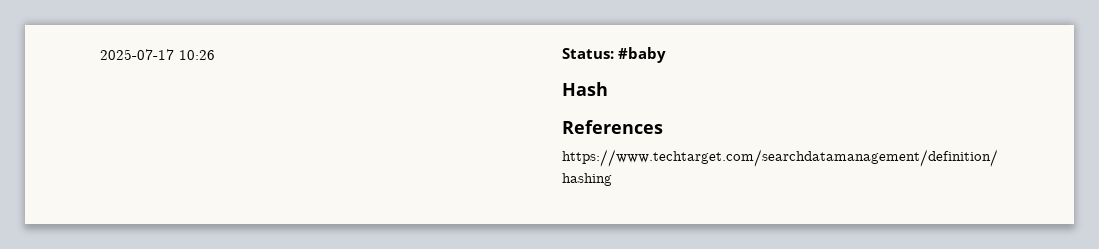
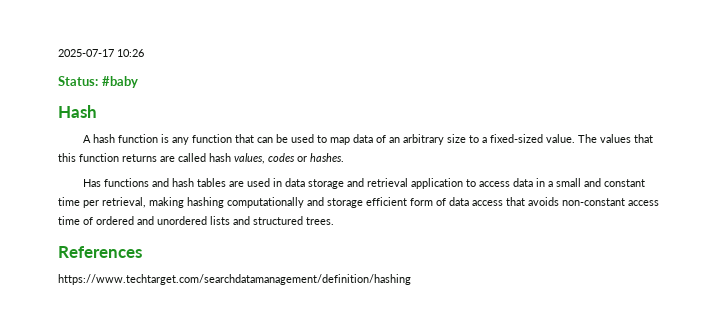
+ A hash function is any function that can be used to map data of an arbitrary size to a fixed-sized value. The values that this function returns are called hash values, codes or hashes.
+ Has functions and hash tables are used in data storage and retrieval application to access data in a small and constant time per retrieval, making hashing computationally and storage efficient form of data access that avoids non-constant access time of ordered and unordered lists and structured trees.

